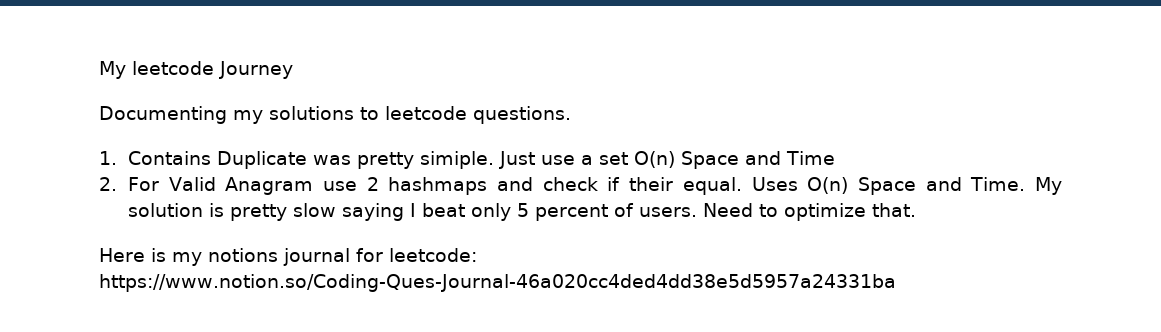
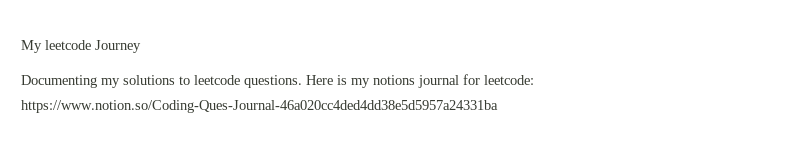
- Documenting my solutions to leetcode questions.
- 1. Contains Duplicate was pretty simiple. Just use a set O(n) Space and Time
- 2. For Valid Anagram use 2 hashmaps and check if their equal. Uses O(n) Space and Time. My solution is pretty slow saying I beat only 5 percent of users. Need to optimize that.
- Here is my notions journal for leetcode: https://www.notion.so/Coding-Ques-Journal-46a020cc4ded4dd38e5d5957a24331ba
+ Documenting my solutions to leetcode questions. Here is my notions journal for leetcode: https://www.notion.so/Coding-Ques-Journal-46a020cc4ded4dd38e5d5957a24331ba

